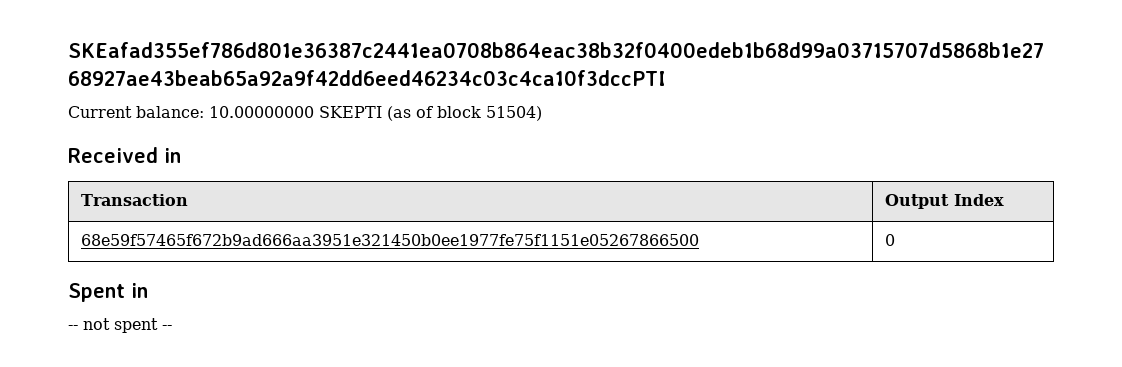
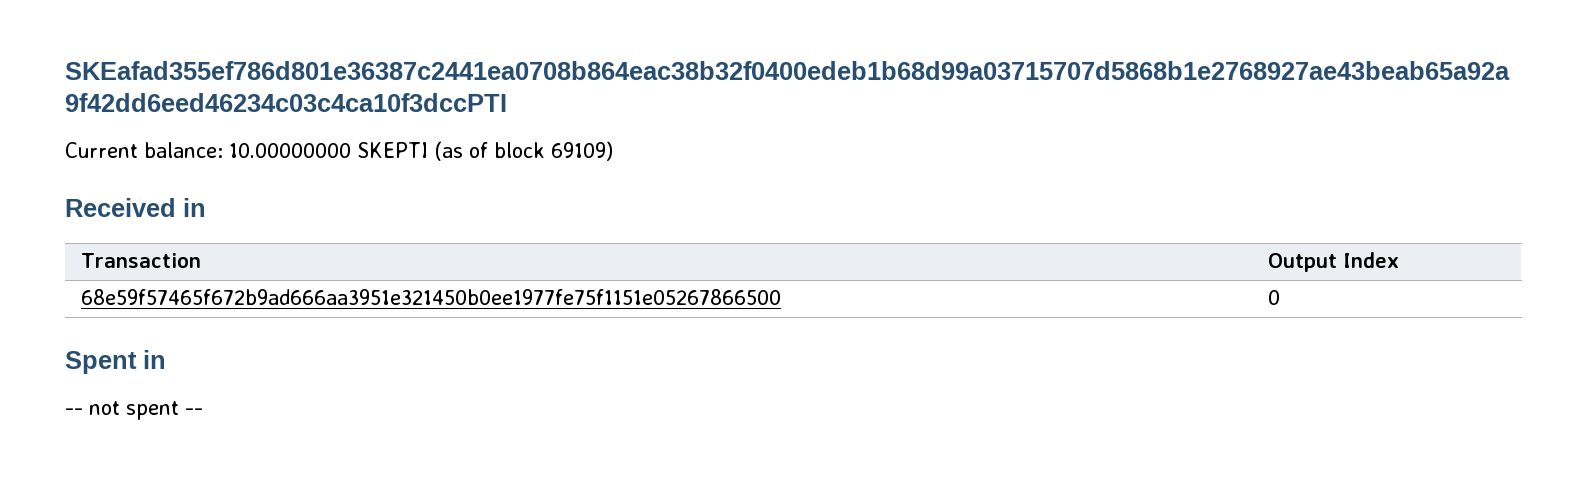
- Current balance: 10.00000000 SKEPTI (as of block 51504)
+ Current balance: 10.00000000 SKEPTI (as of block 69109)

